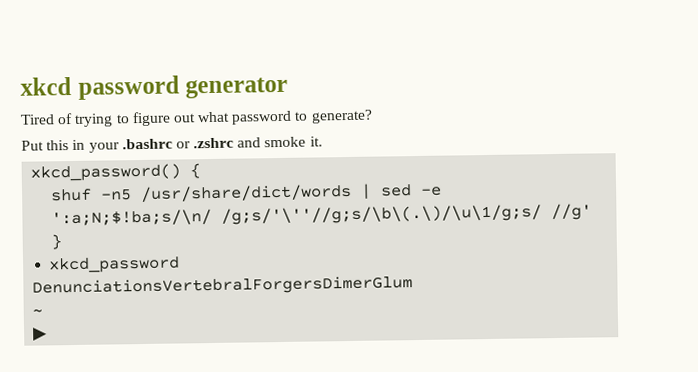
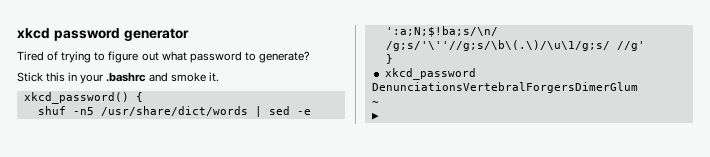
- Put this in your .bashrc or .zshrc and smoke it.
+ Stick this in your .bashrc and smoke it.

